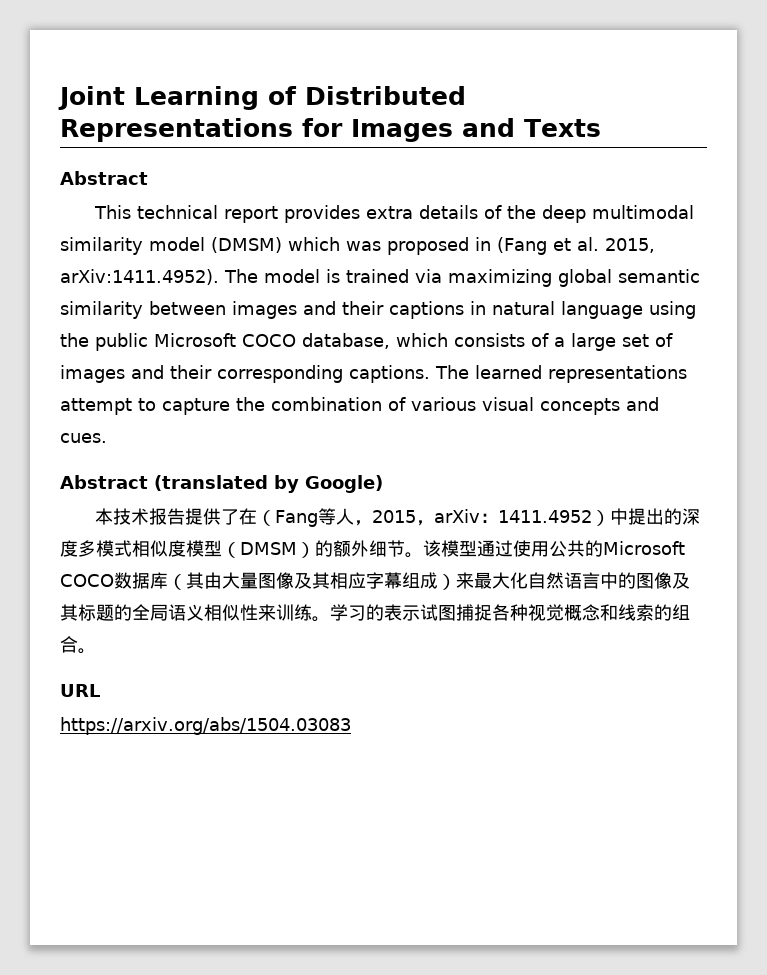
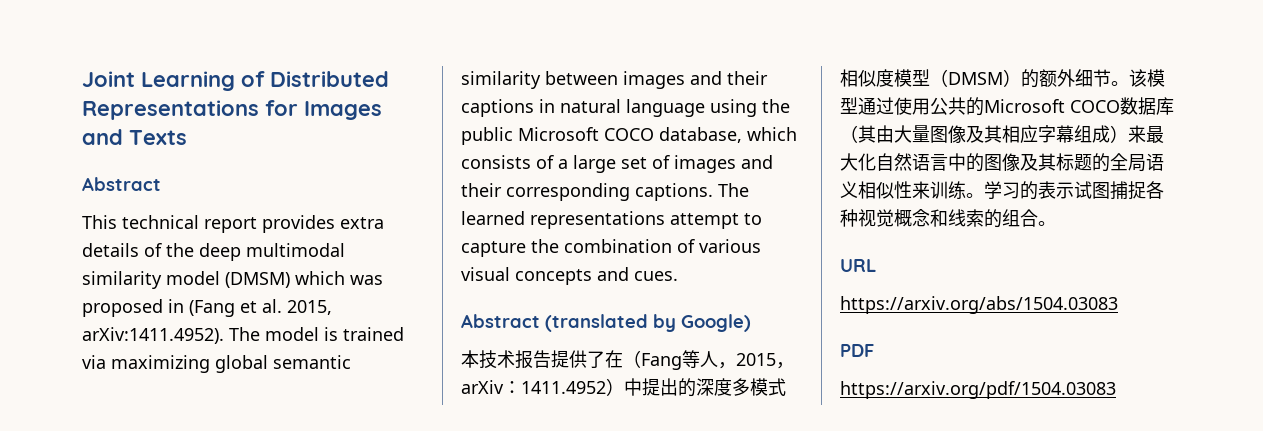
+ PDF
+ https://arxiv.org/pdf/1504.03083

